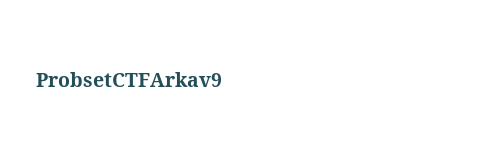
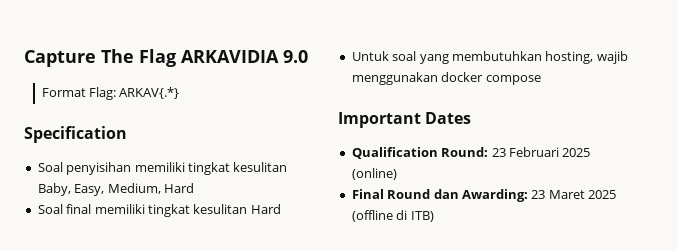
- ProbsetCTFArkav9
+ Capture The Flag ARKAVIDIA 9.0
+ Format Flag: ARKAV{.*}
+ Specification
+ Soal penyisihan memiliki tingkat kesulitan Baby, Easy, Medium, Hard
+ Soal final memiliki tingkat kesulitan Hard
+ Untuk soal yang membutuhkan hosting, wajib menggunakan docker compose
+ Important Dates
+ Qualification Round: 23 Februari 2025 (online)
+ Final Round dan Awarding: 23 Maret 2025 (offline di ITB)

